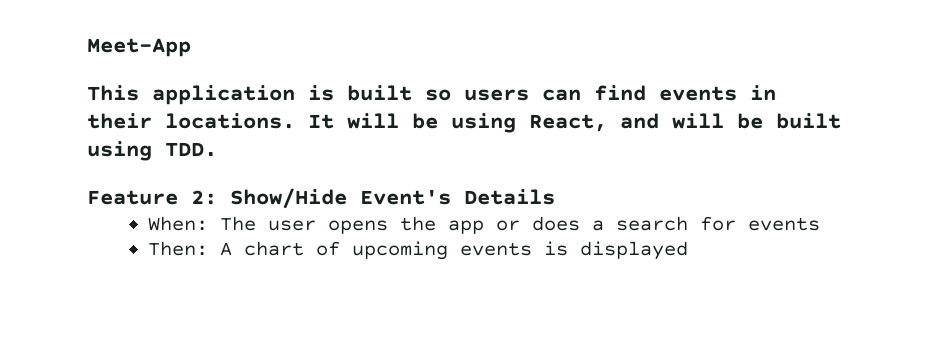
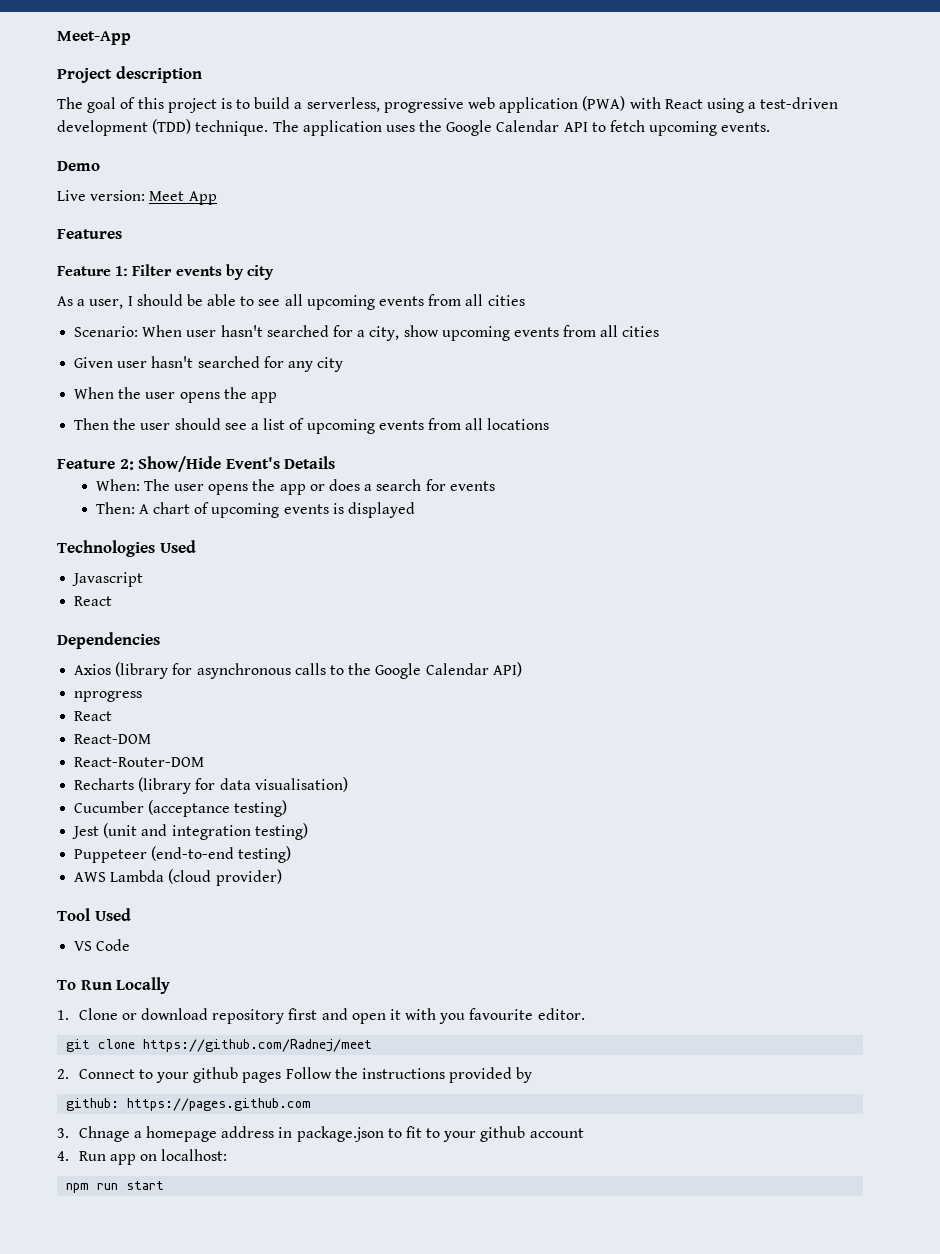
- This application is built so users can find events in their locations. It will be using React, and will be built using TDD.
+ Project description
+ The goal of this project is to build a serverless, progressive web application (PWA) with React using a test-driven development (TDD) technique. The application uses the Google Calendar API to fetch upcoming events.
+ Demo
+ Live version: Meet App
+ Features
+ Feature 1: Filter events by city
+ As a user, I should be able to see all upcoming events from all cities
+ Scenario: When user hasn't searched for a city, show upcoming events from all cities
+ Given user hasn't searched for any city
+ When the user opens the app
+ Then the user should see a list of upcoming events from all locations
+ Technologies Used
+ Javascript
+ React
+ Dependencies
+ Axios (library for asynchronous calls to the Google Calendar API)
+ nprogress
+ React
+ React-DOM
+ React-Router-DOM
+ Recharts (library for data visualisation)
+ Cucumber (acceptance testing)
+ Jest (unit and integration testing)
+ Puppeteer (end-to-end testing)
+ AWS Lambda (cloud provider)
+ Tool Used
+ VS Code
+ To Run Locally
+ 1. Clone or download repository first and open it with you favourite editor.
+ git clone https://github.com/Radnej/meet
+ 2. Connect to your github pages Follow the instructions provided by
+ github: https://pages.github.com
+ 3. Chnage a homepage address in package.json to fit to your github account
+ 4. Run app on localhost:
+ npm run start

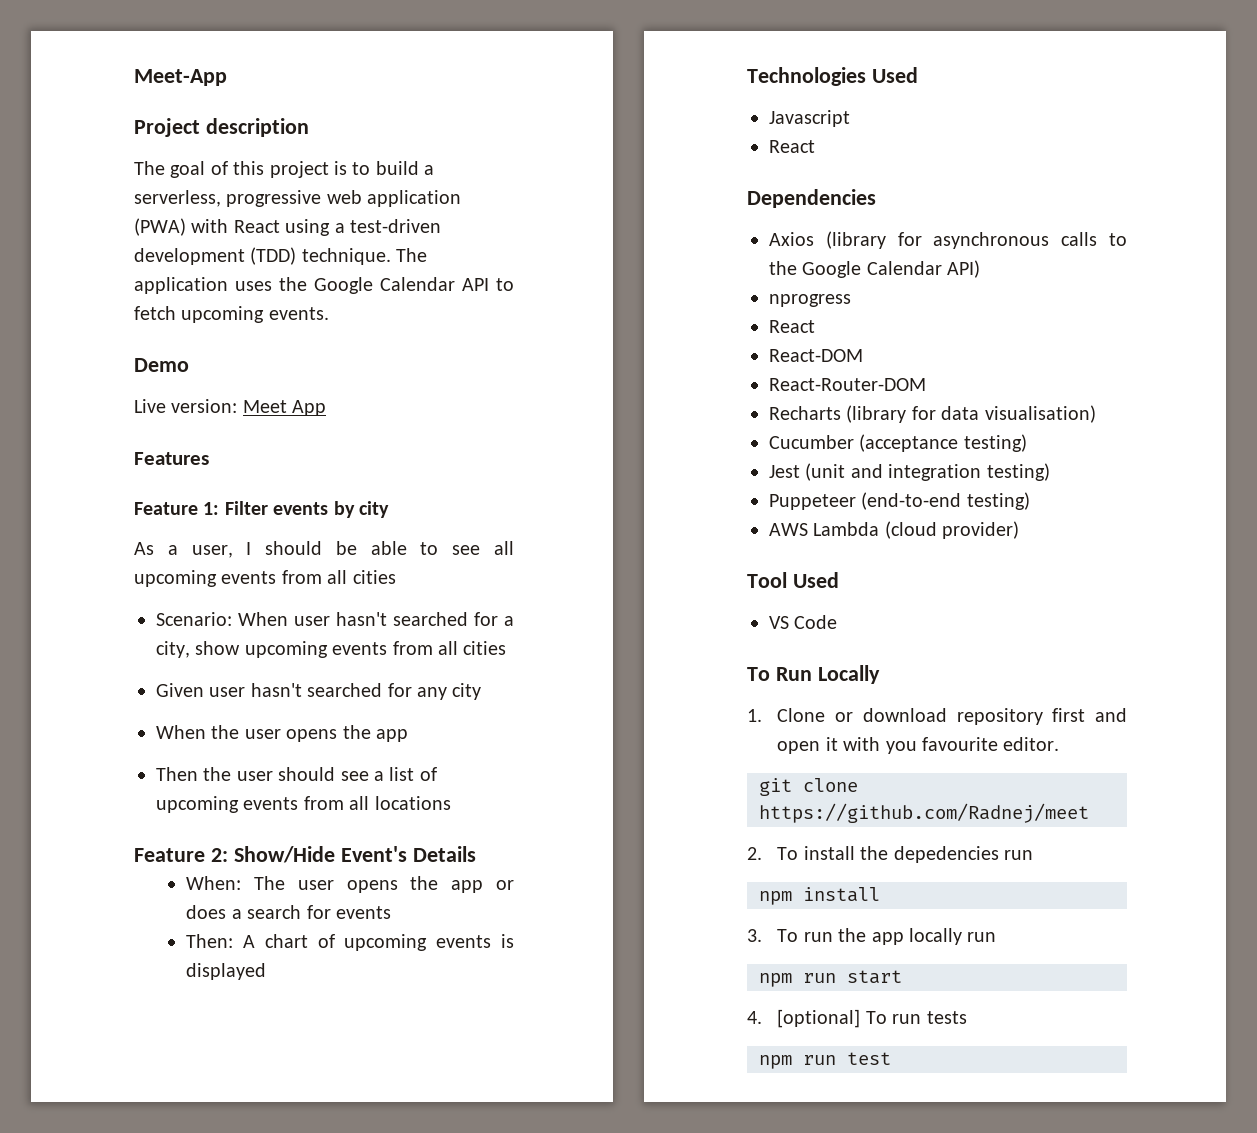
- 2. Connect to your github pages Follow the instructions provided by
- github: https://pages.github.com
- 3. Chnage a homepage address in package.json to fit to your github account
- 4. Run app on localhost:
+ 2. To install the depedencies run
+ npm install
+ 3. To run the app locally run
  npm run start
+ 4. [optional] To run tests
+ npm run test

